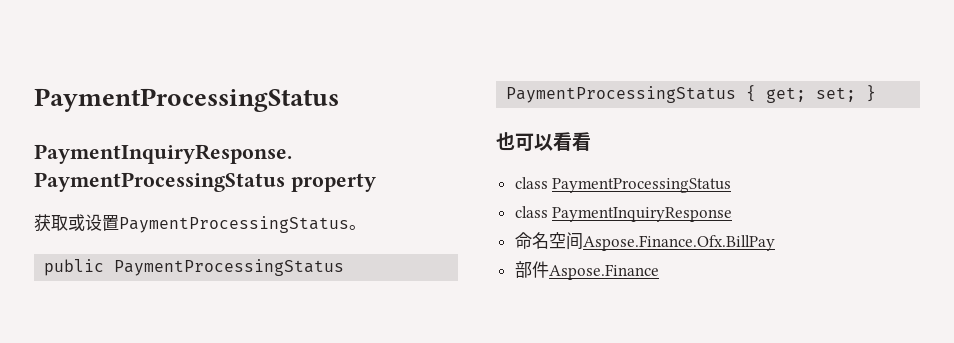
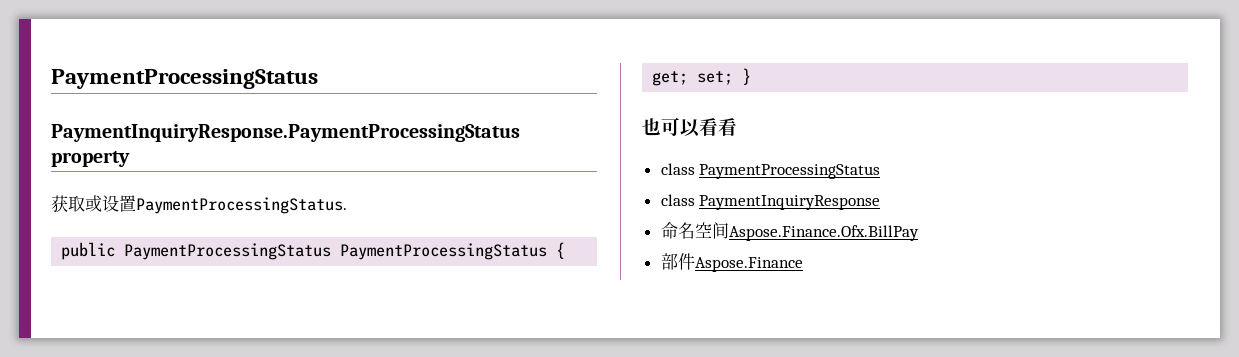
- 获取或设置PaymentProcessingStatus。
+ 获取或设置PaymentProcessingStatus.

